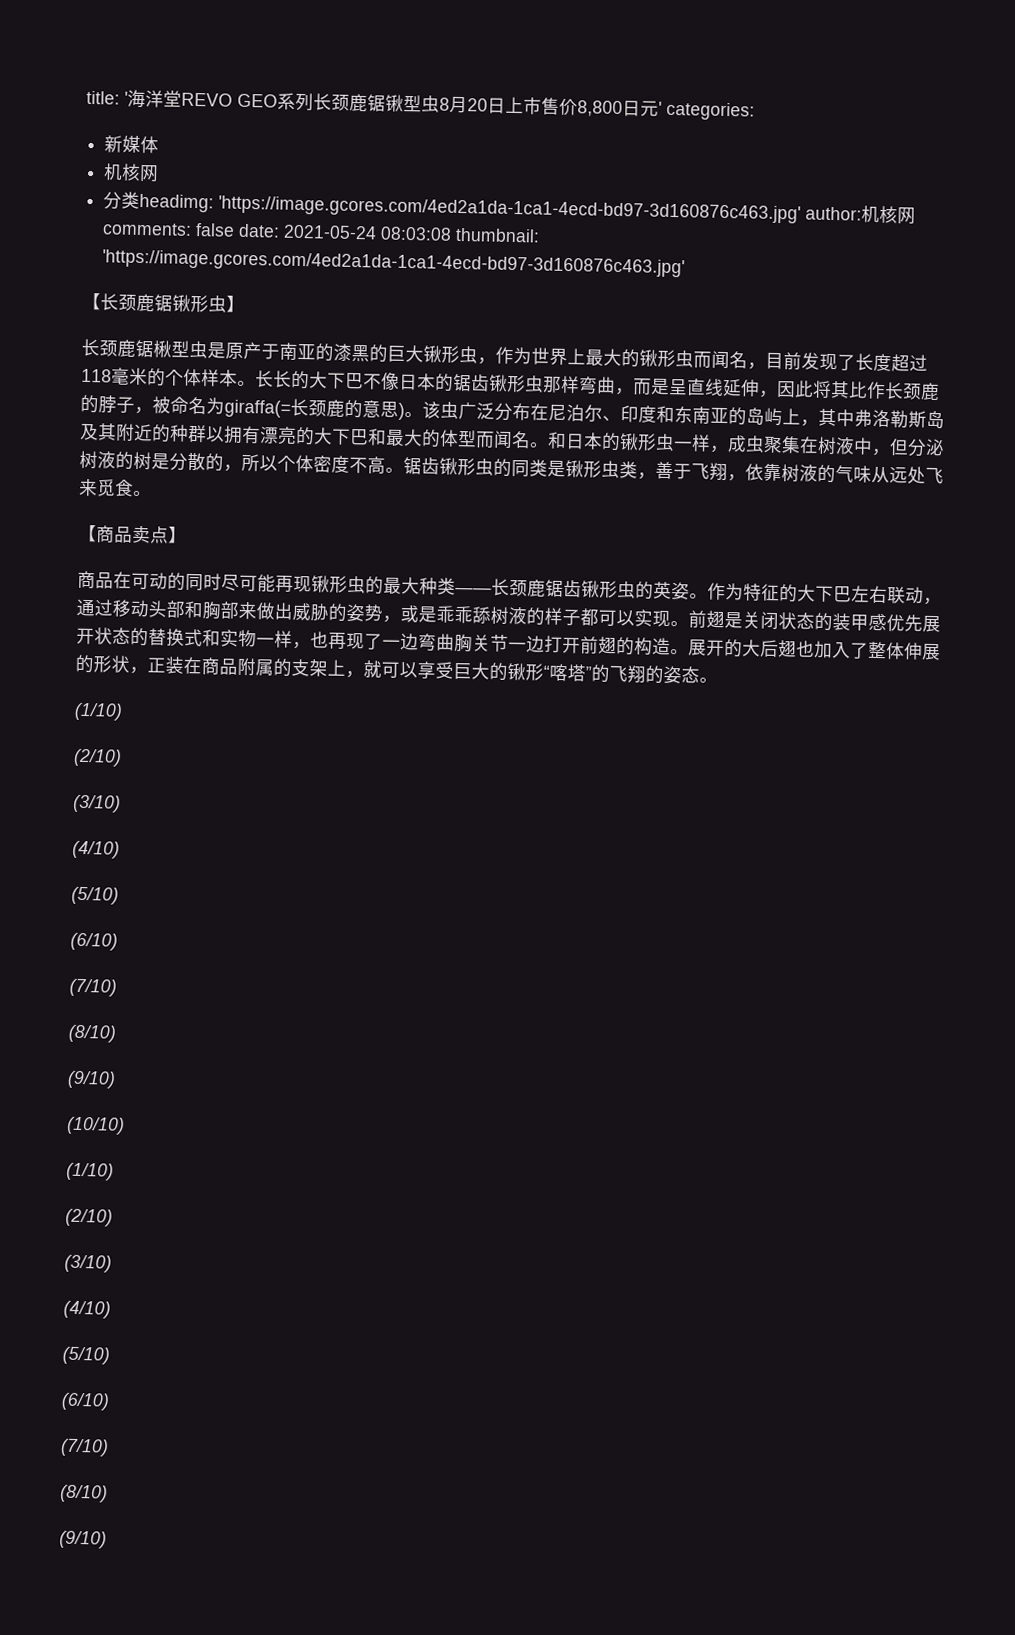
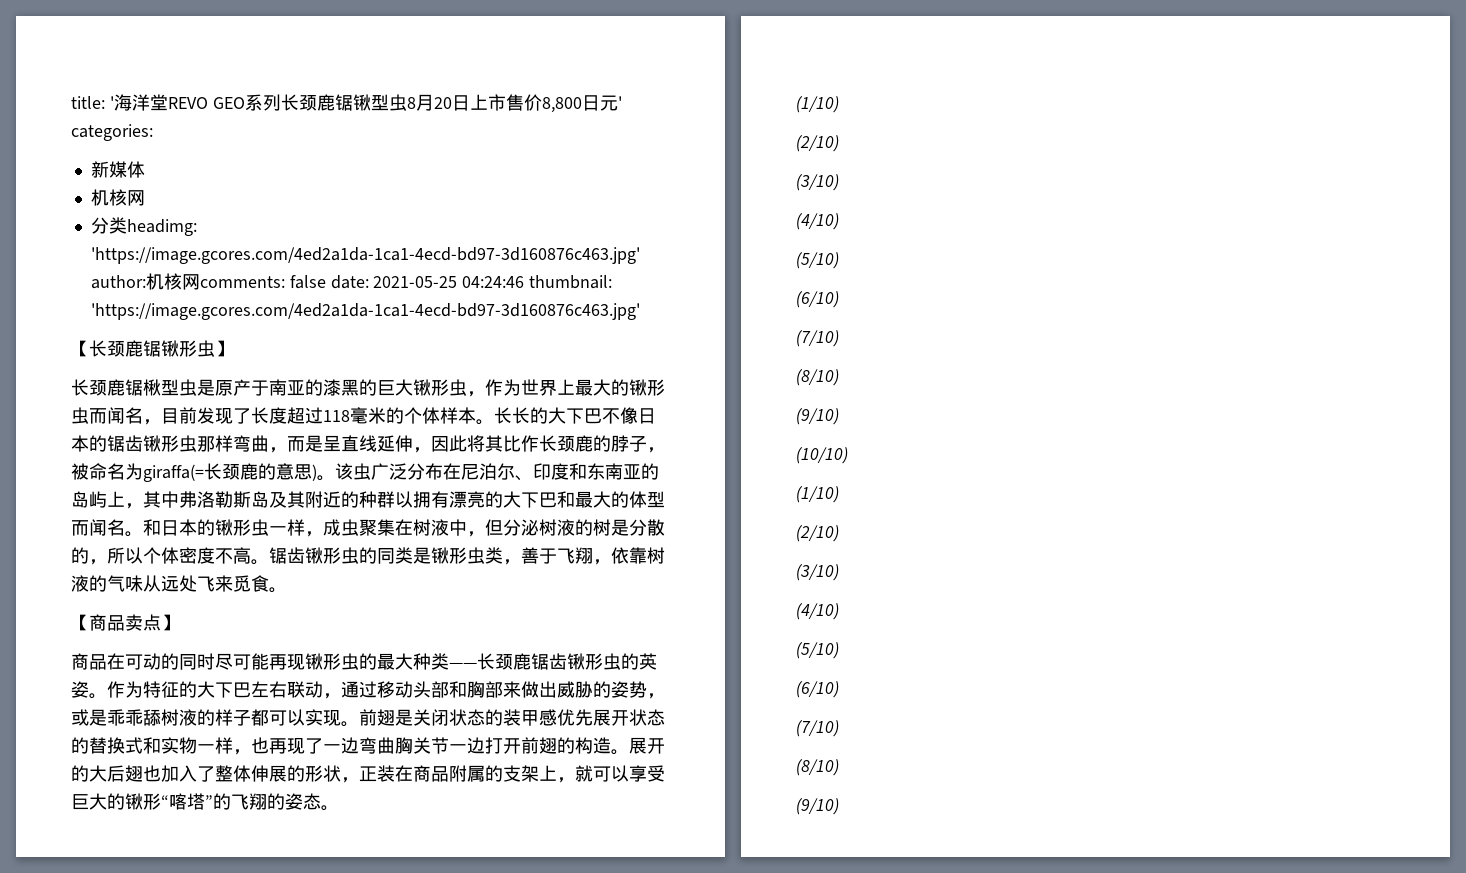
- 分类headimg: 'https://image.gcores.com/4ed2a1da-1ca1-4ecd-bd97-3d160876c463.jpg' author:机核网comments: false date: 2021-05-24 08:03:08 thumbnail: 'https://image.gcores.com/4ed2a1da-1ca1-4ecd-bd97-3d160876c463.jpg'
+ 分类headimg: 'https://image.gcores.com/4ed2a1da-1ca1-4ecd-bd97-3d160876c463.jpg' author:机核网comments: false date: 2021-05-25 04:24:46 thumbnail: 'https://image.gcores.com/4ed2a1da-1ca1-4ecd-bd97-3d160876c463.jpg'

